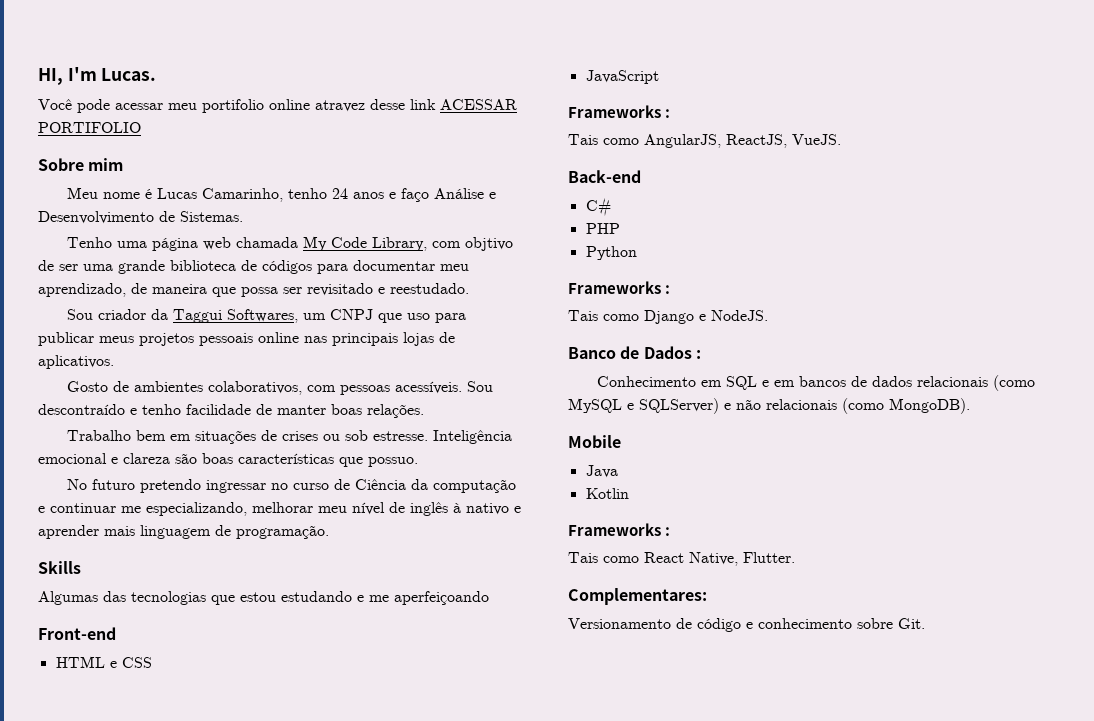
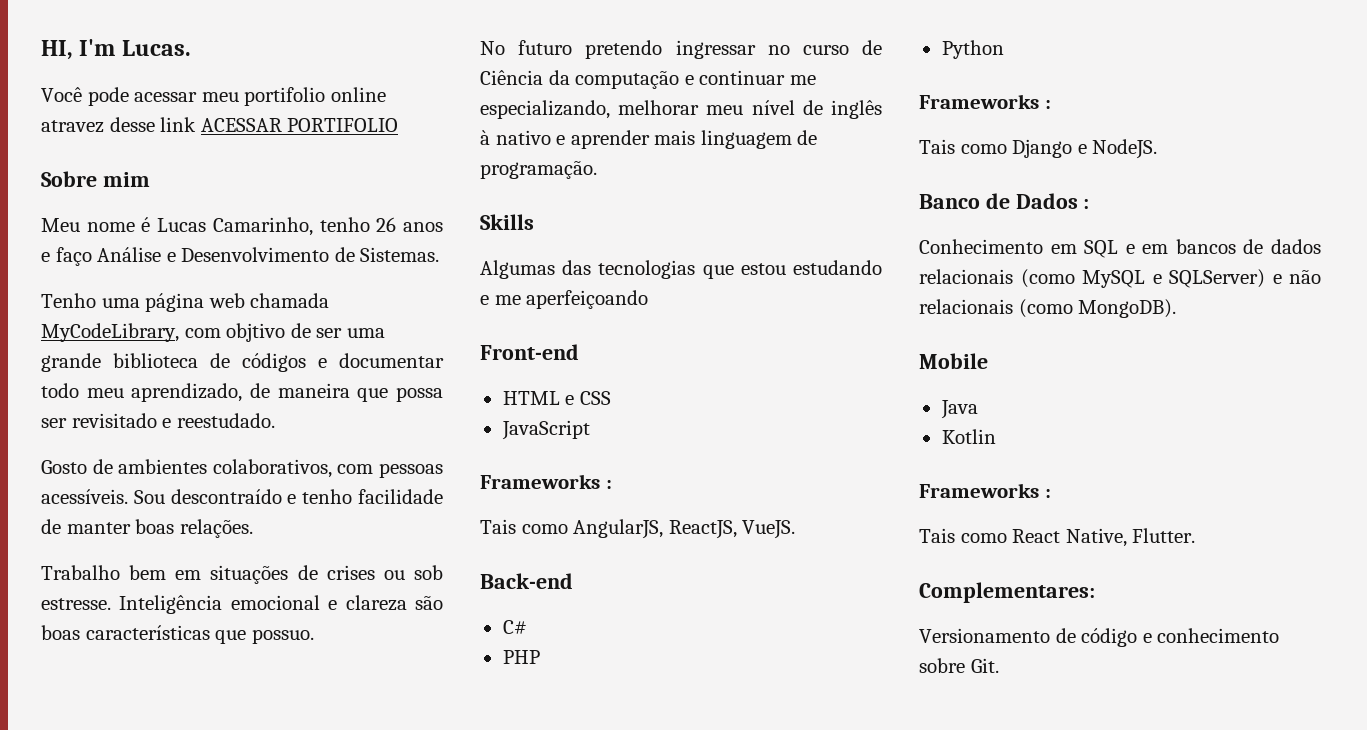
- Meu nome é Lucas Camarinho, tenho 24 anos e faço Análise e Desenvolvimento de Sistemas.
+ Meu nome é Lucas Camarinho, tenho 26 anos e faço Análise e Desenvolvimento de Sistemas.
- Tenho uma página web chamada My Code Library, com objtivo de ser uma grande biblioteca de códigos para documentar meu aprendizado, de maneira que possa ser revisitado e reestudado.
+ Tenho uma página web chamada MyCodeLibrary, com objtivo de ser uma grande biblioteca de códigos e documentar todo meu aprendizado, de maneira que possa ser revisitado e reestudado.
- Sou criador da Taggui Softwares, um CNPJ que uso para publicar meus projetos pessoais online nas principais lojas de aplicativos.

